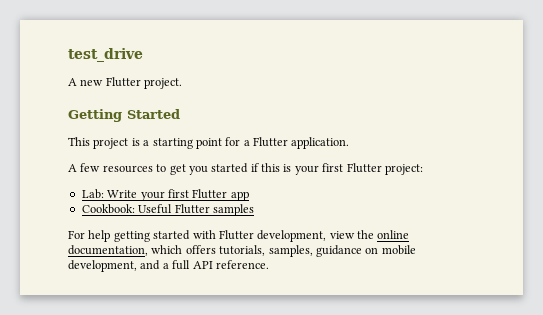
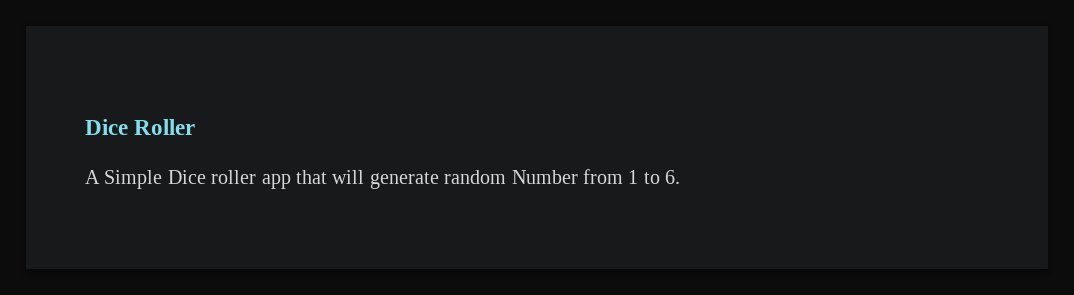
- test_drive
- A new Flutter project.
- Getting Started
- This project is a starting point for a Flutter application.
- A few resources to get you started if this is your first Flutter project:
- Lab: Write your first Flutter app
- Cookbook: Useful Flutter samples
- For help getting started with Flutter development, view the online documentation, which offers tutorials, samples, guidance on mobile development, and a full API reference.
+ Dice Roller
+ A Simple Dice roller app that will generate random Number from 1 to 6.

